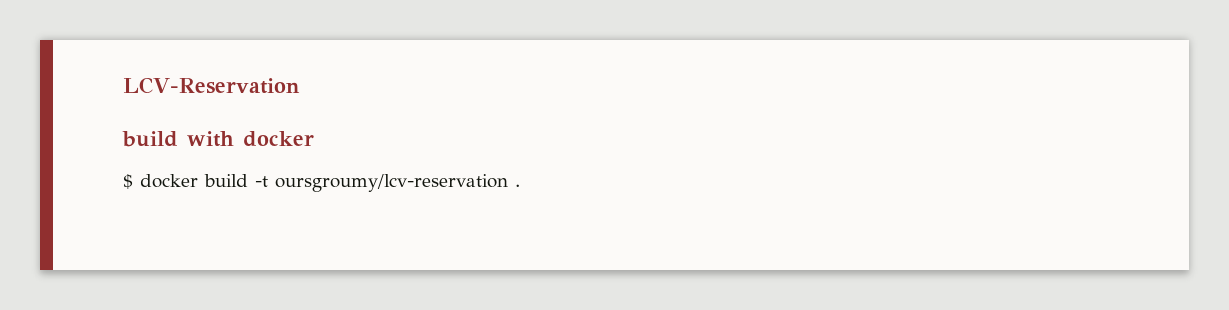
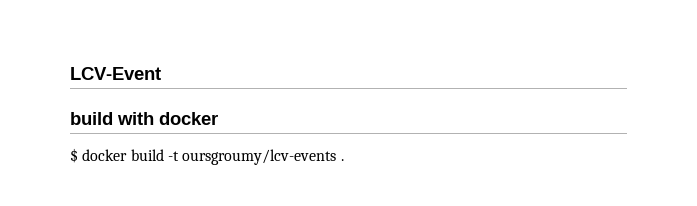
- LCV-Reservation
+ LCV-Event
- $ docker build -t oursgroumy/lcv-reservation .
+ $ docker build -t oursgroumy/lcv-events .

